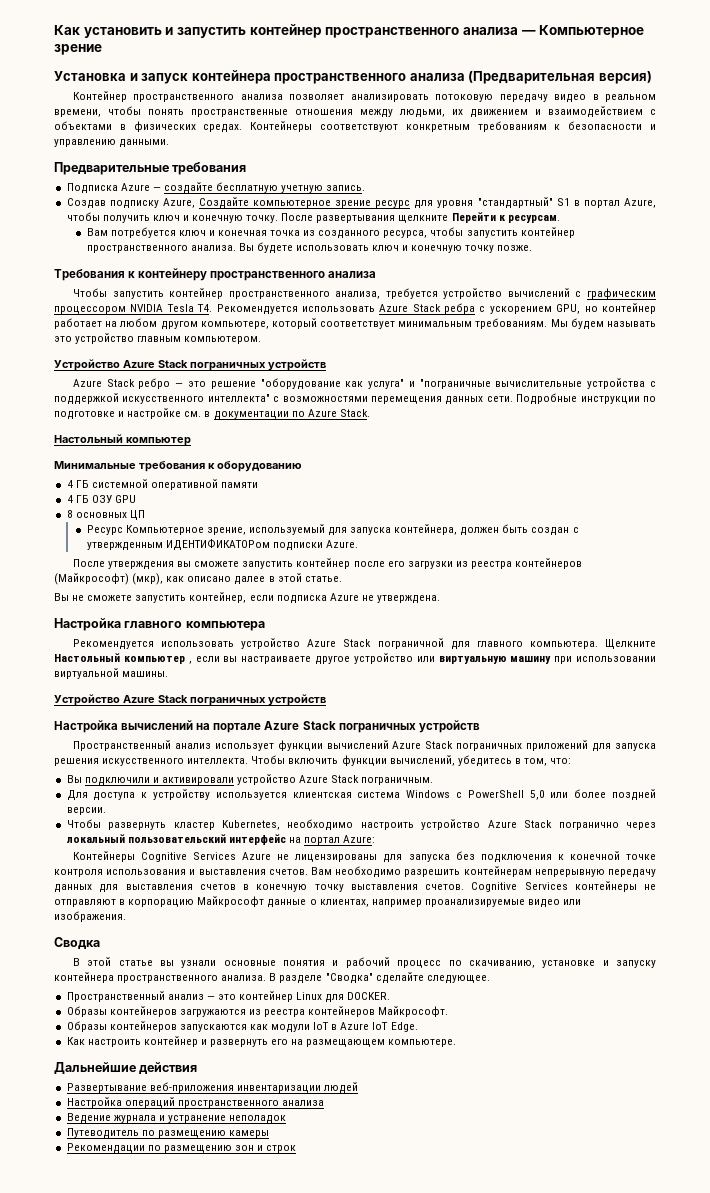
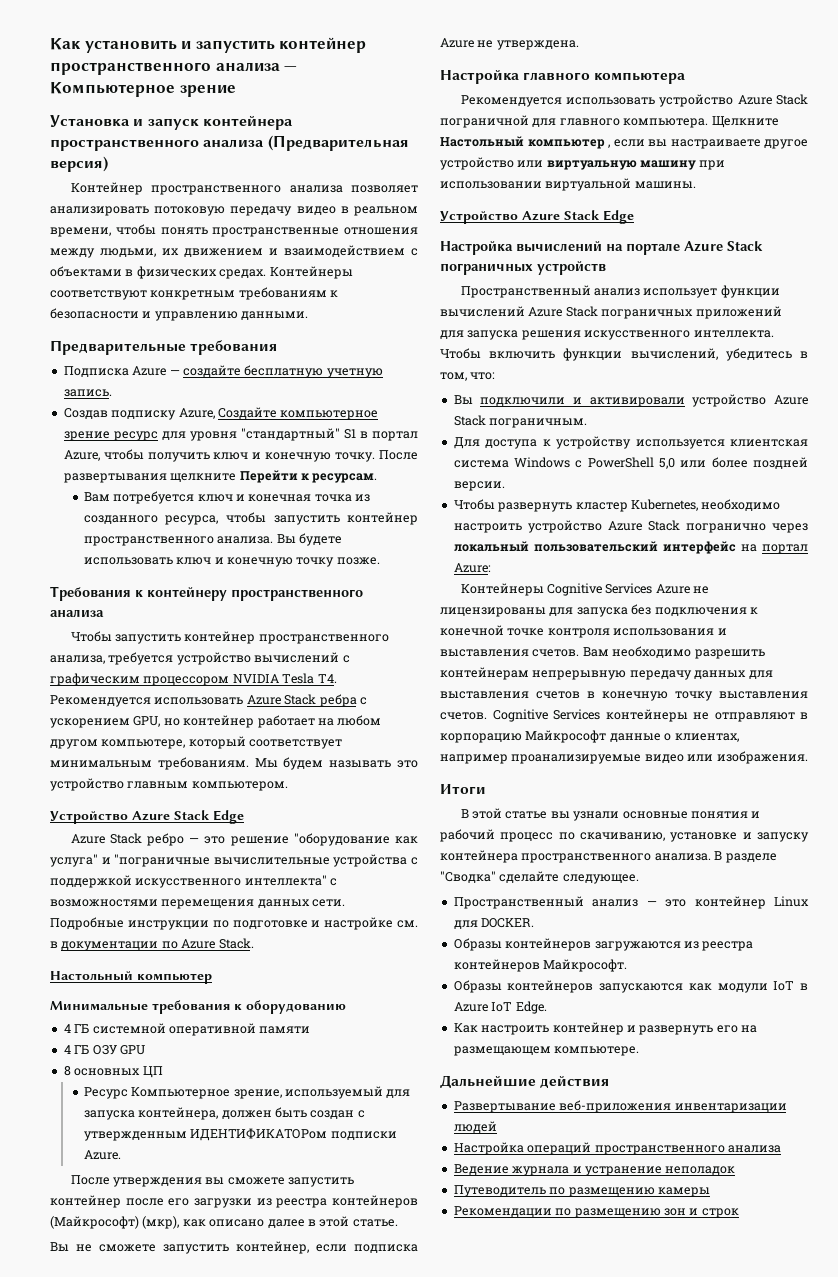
  Мы будем называть это устройство главным компьютером.
- Устройство Azure Stack пограничных устройств
+ Устройство Azure Stack Edge
  Щелкните Настольный компьютер , если вы настраиваете другое устройство или виртуальную машину при использовании виртуальной машины.
- Устройство Azure Stack пограничных устройств
+ Устройство Azure Stack Edge
- Сводка
+ Итоги

